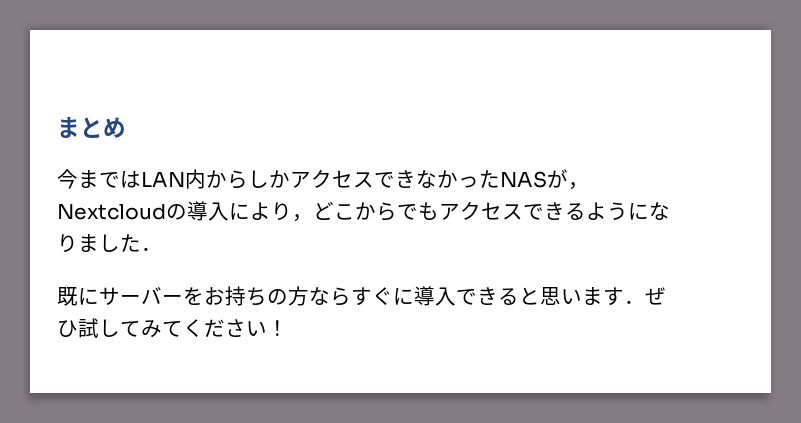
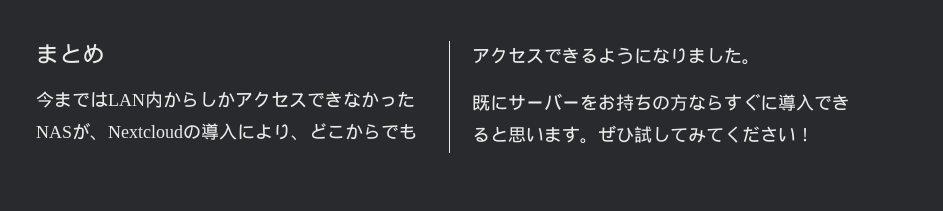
- 今まではLAN内からしかアクセスできなかったNASが，Nextcloudの導入により，どこからでもアクセスできるようになりました．
+ 今まではLAN内からしかアクセスできなかったNASが、Nextcloudの導入により、どこからでもアクセスできるようになりました。
- 既にサーバーをお持ちの方ならすぐに導入できると思います．ぜひ試してみてください！
+ 既にサーバーをお持ちの方ならすぐに導入できると思います。ぜひ試してみてください！

